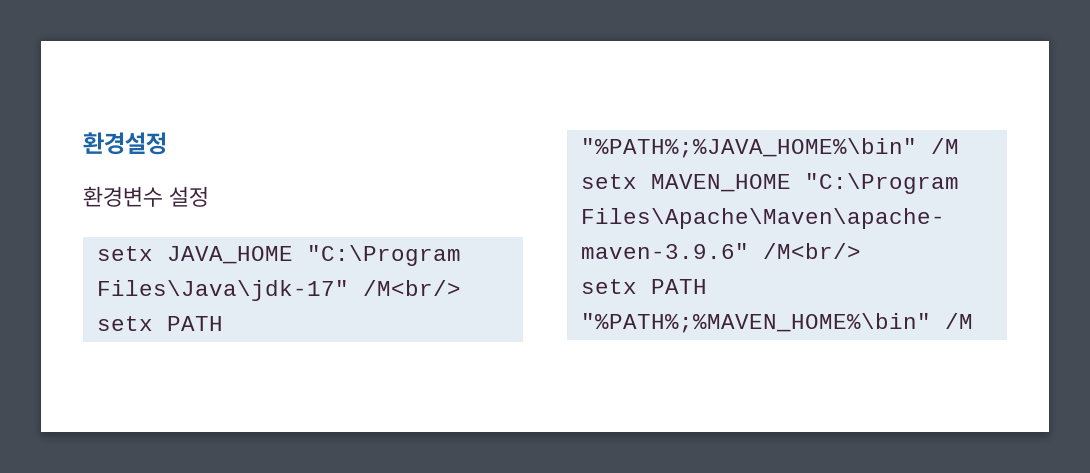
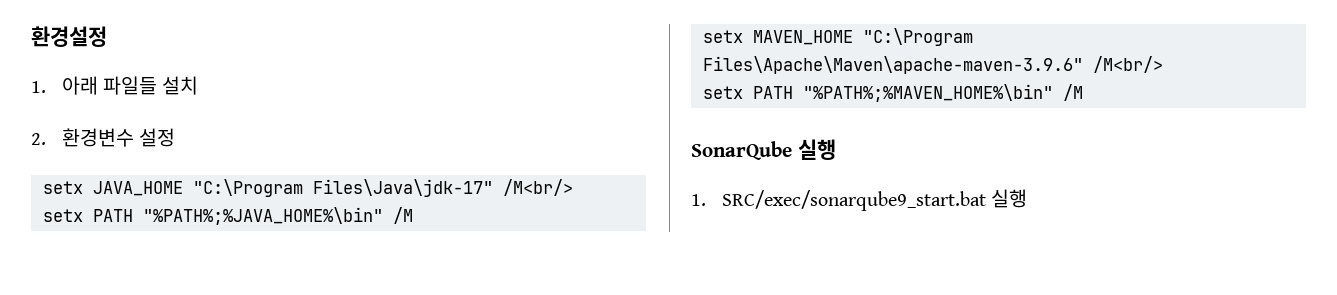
- 환경변수 설정
+ 1. 아래 파일들 설치
+ 2. 환경변수 설정
+ SonarQube 실행
+ 1. SRC/exec/sonarqube9_start.bat 실행

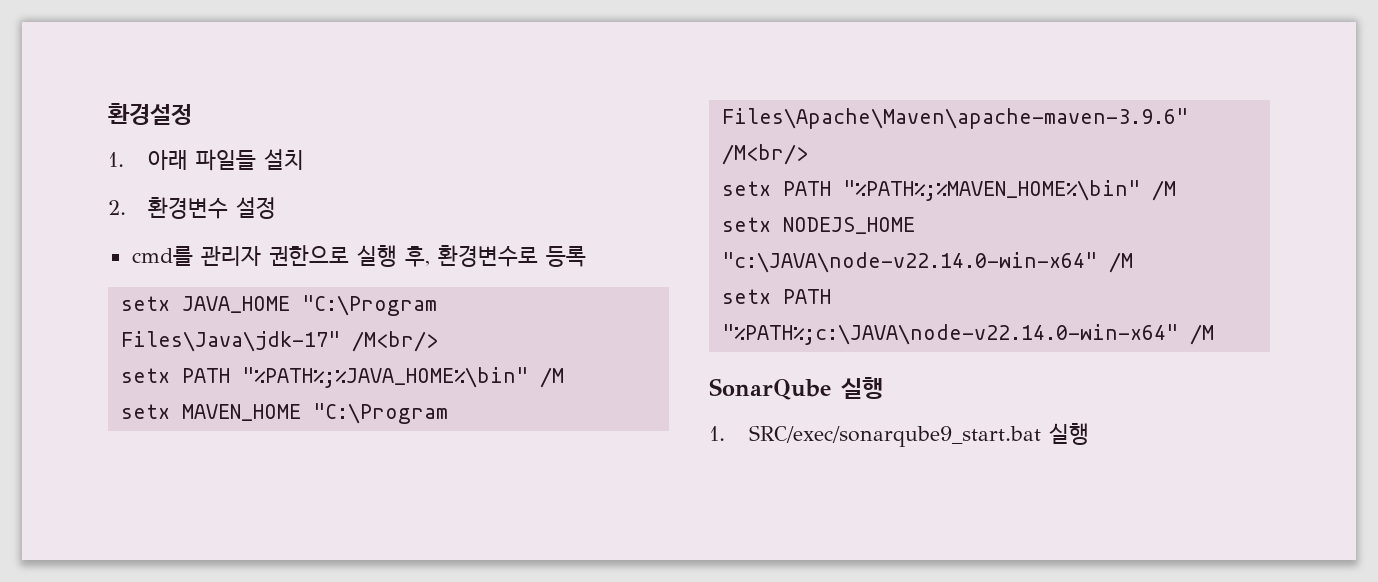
+ cmd를 관리자 권한으로 실행 후, 환경변수로 등록
+ setx NODEJS_HOME "c:\JAVA\node-v22.14.0-win-x64" /M
+ setx PATH "%PATH%;c:\JAVA\node-v22.14.0-win-x64" /M

